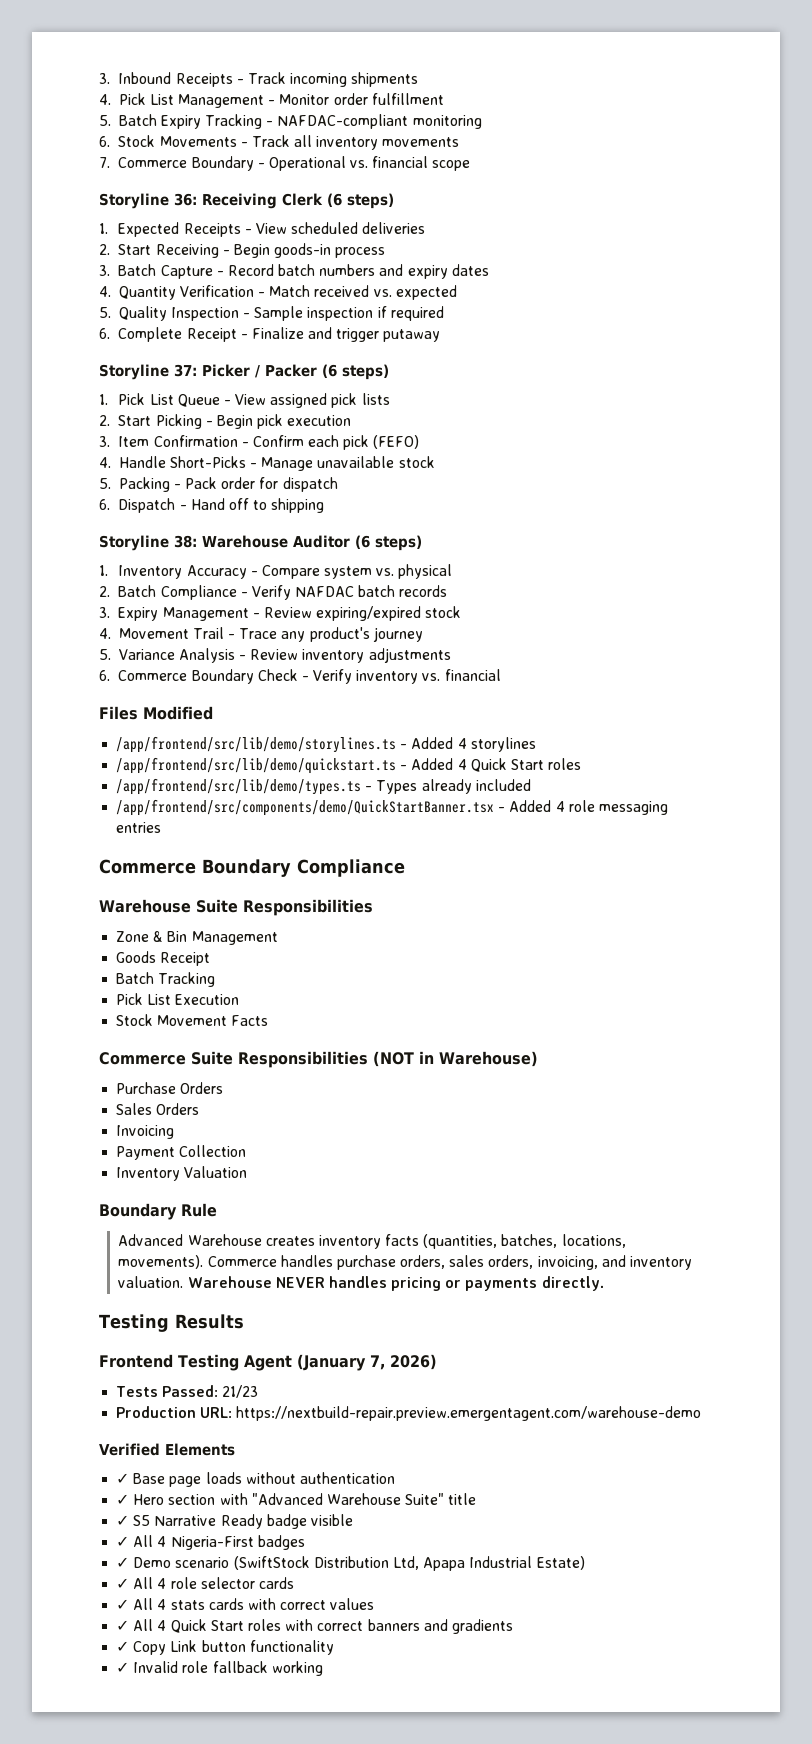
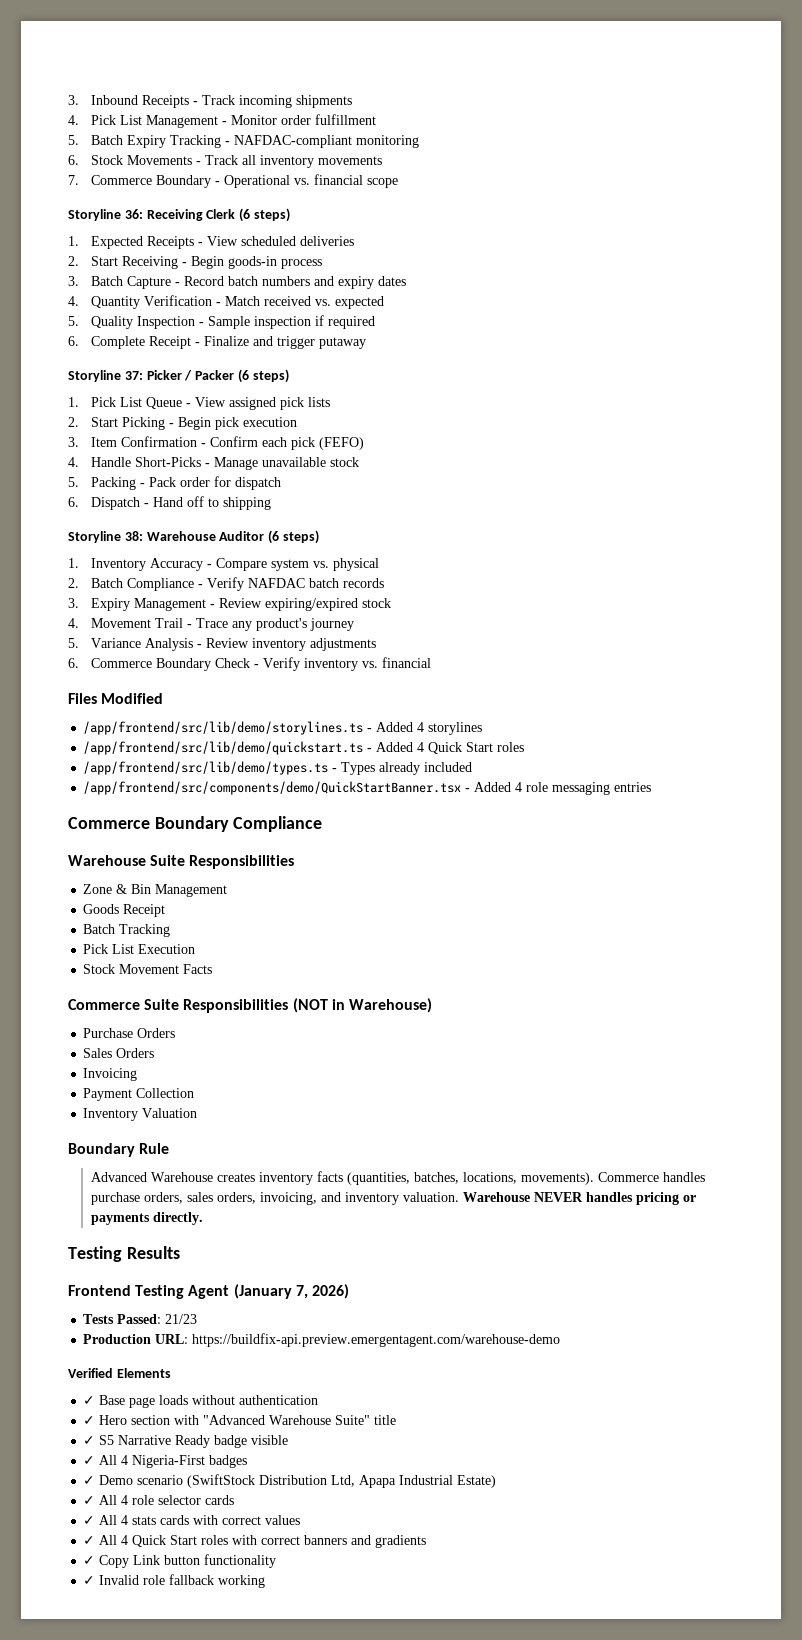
- Production URL: https://nextbuild-repair.preview.emergentagent.com/warehouse-demo
+ Production URL: https://buildfix-api.preview.emergentagent.com/warehouse-demo

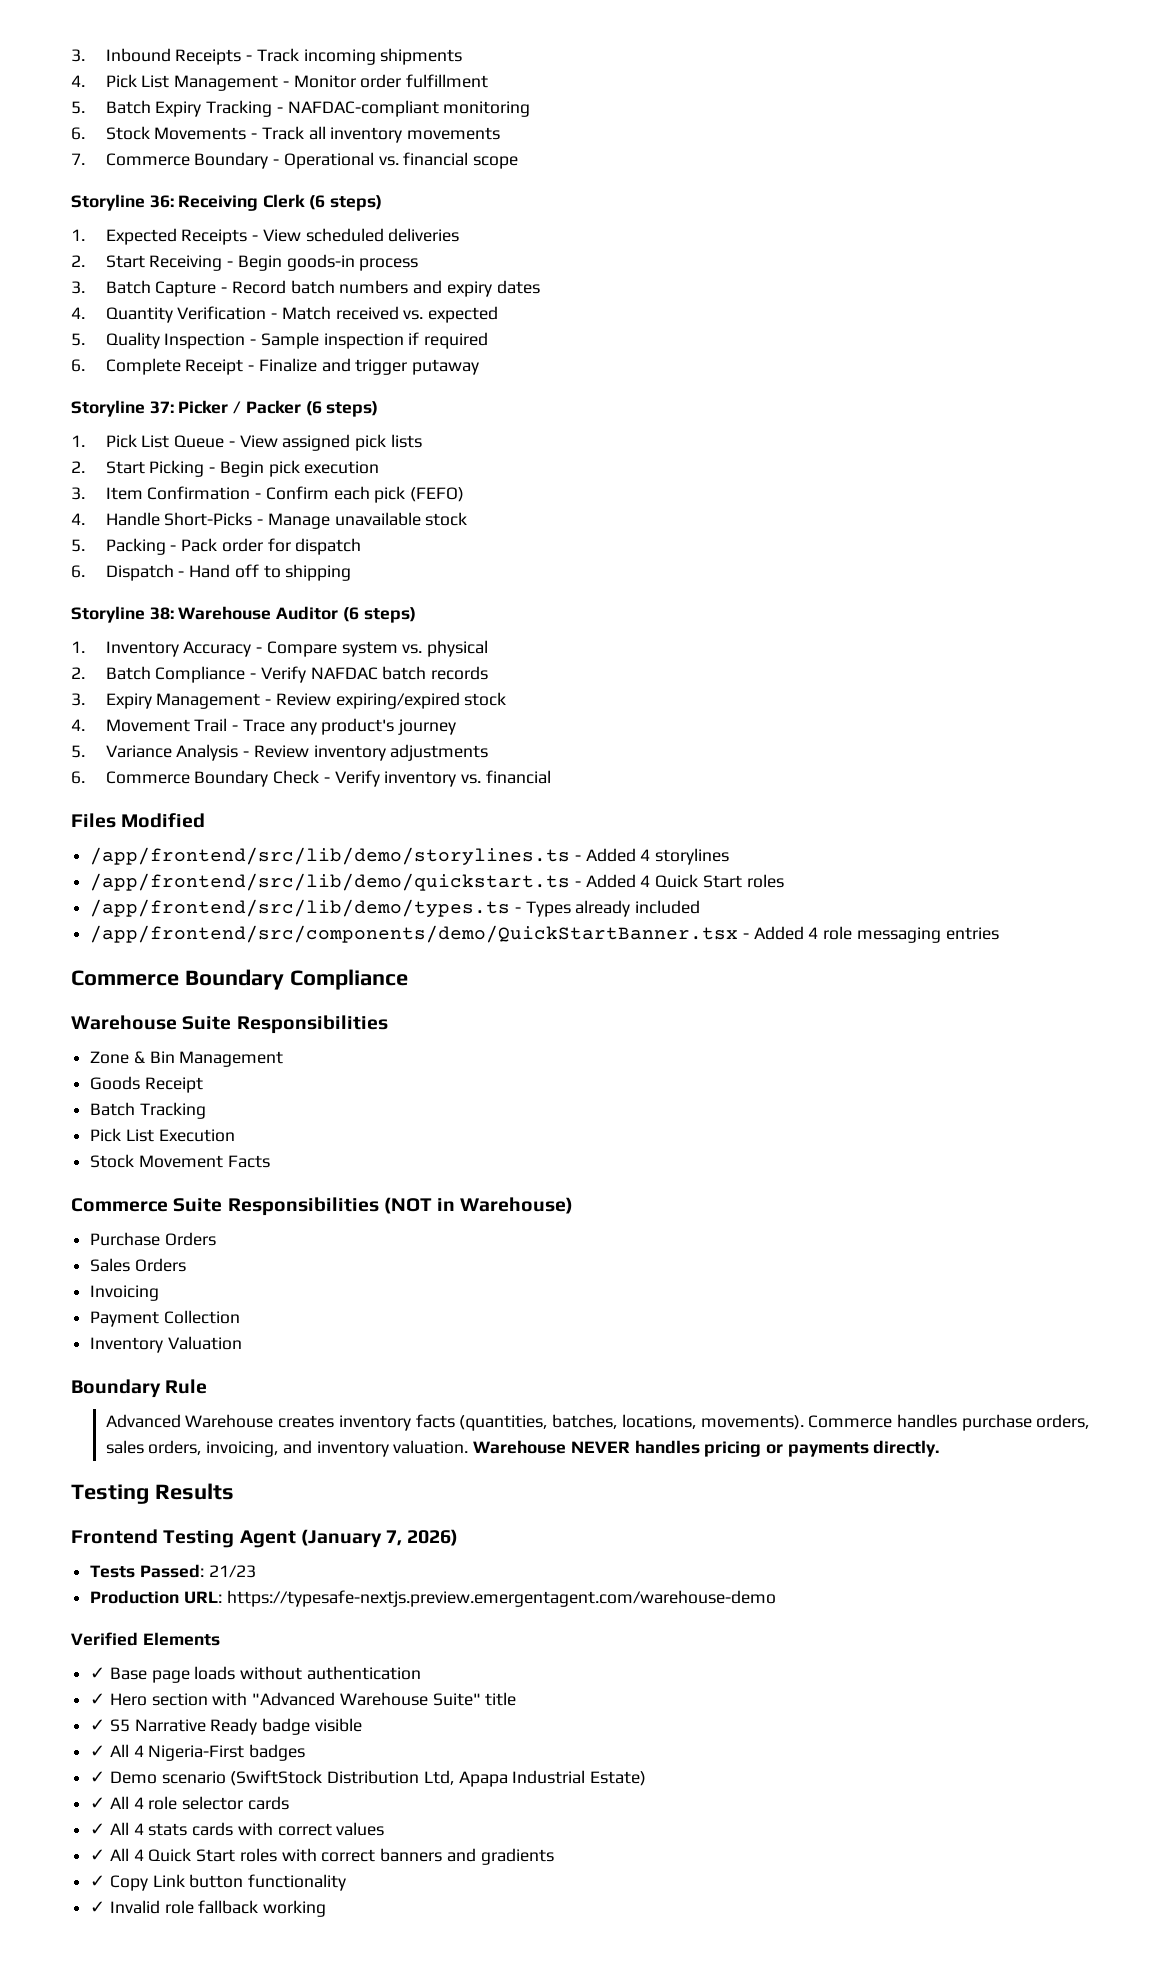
- Production URL: https://buildfix-api.preview.emergentagent.com/warehouse-demo
+ Production URL: https://typesafe-nextjs.preview.emergentagent.com/warehouse-demo

